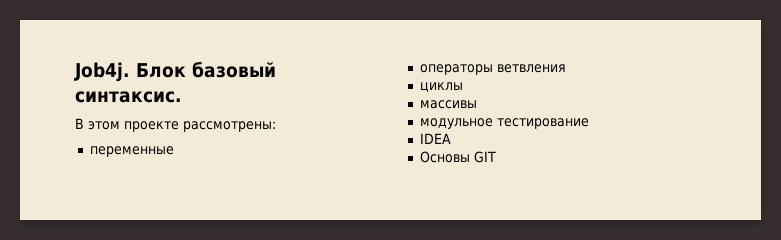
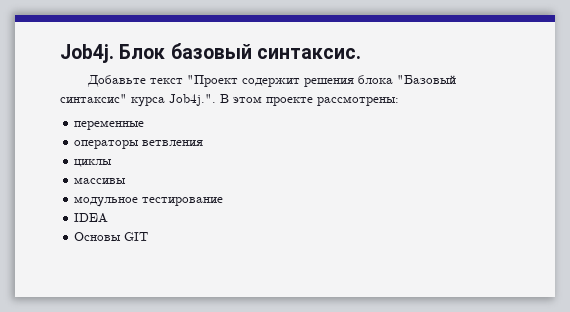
- В этом проекте рассмотрены:
+ Добавьте текст "Проект содержит решения блока "Базовый синтаксис" курса Job4j.". В этом проекте рассмотрены:

